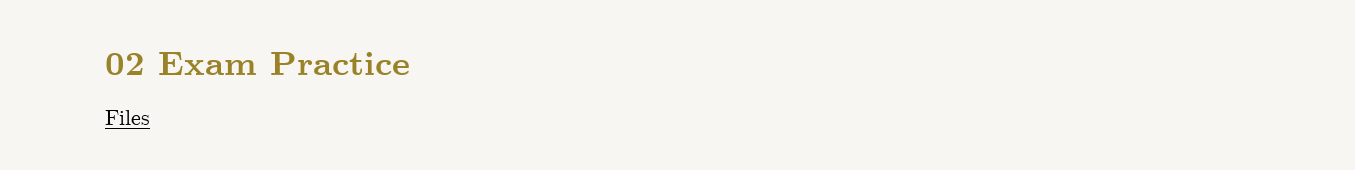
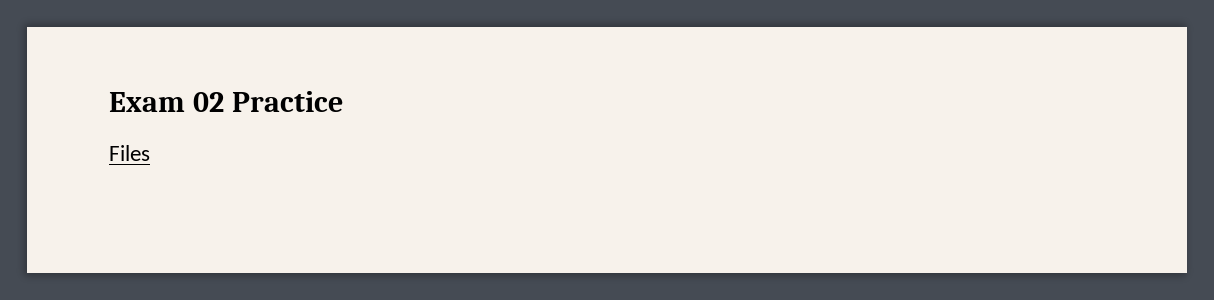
- 02 Exam Practice
+ Exam 02 Practice

